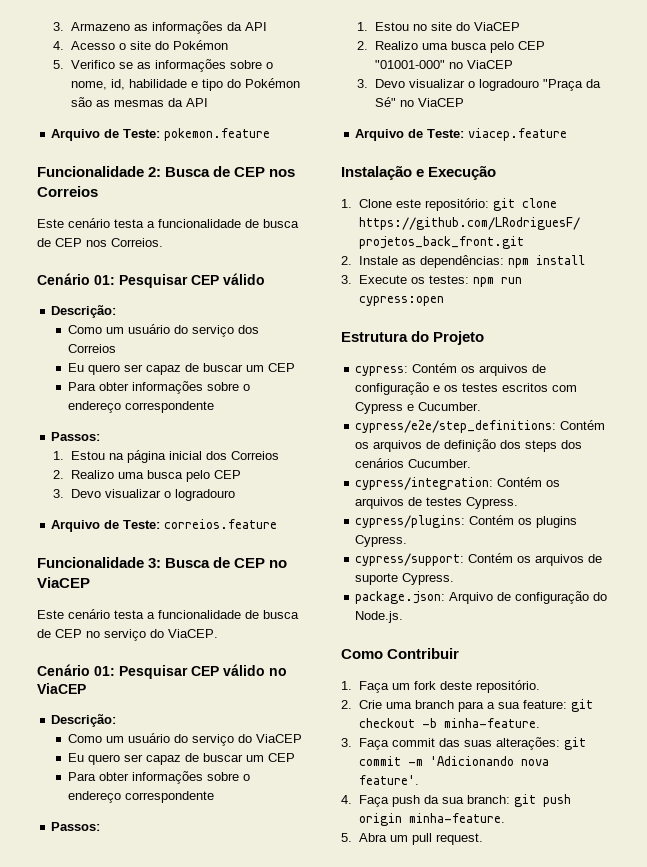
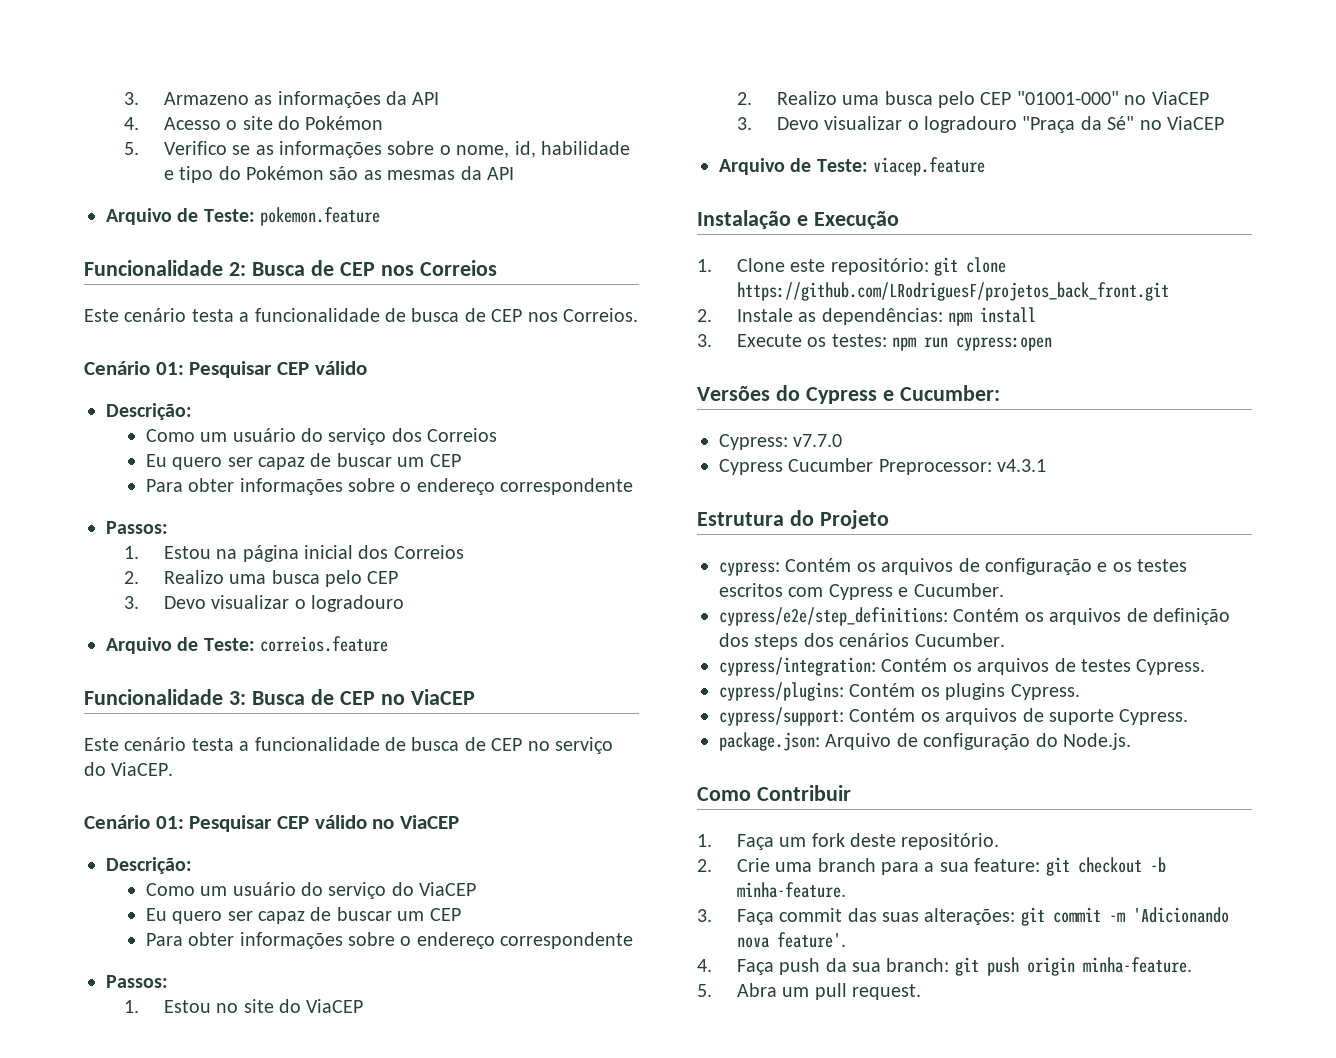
+ Versões do Cypress e Cucumber:
+ Cypress: v7.7.0
+ Cypress Cucumber Preprocessor: v4.3.1

